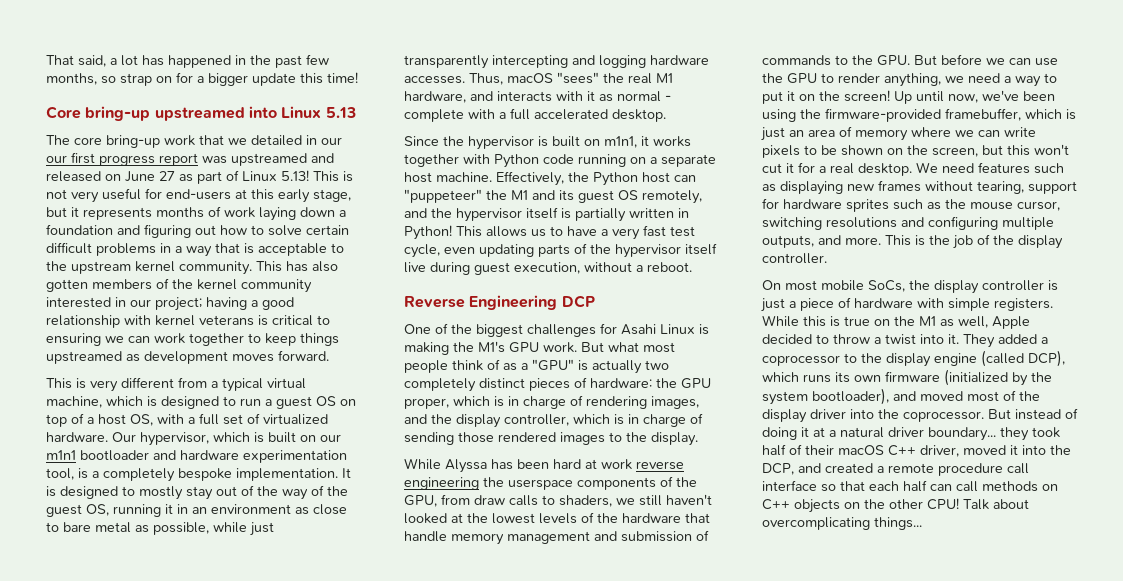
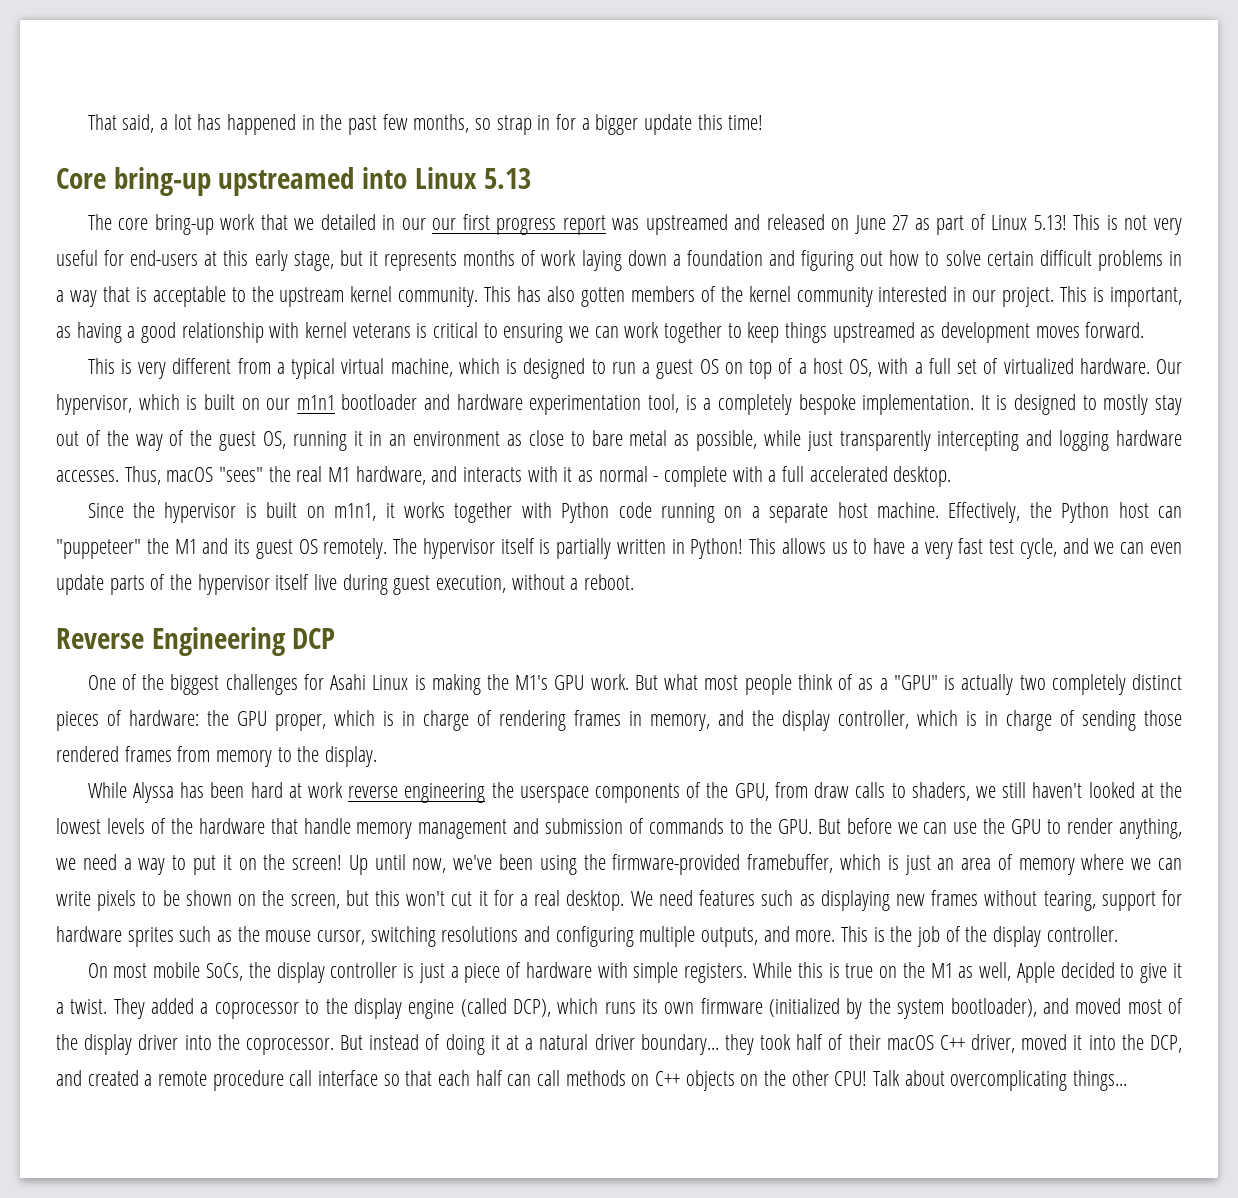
- That said, a lot has happened in the past few months, so strap on for a bigger update this time!
+ That said, a lot has happened in the past few months, so strap in for a bigger update this time!
- This has also gotten members of the kernel community interested in our project; having a good relationship with kernel veterans is critical to ensuring we can work together to keep things upstreamed as development moves forward.
+ This has also gotten members of the kernel community interested in our project. This is important, as having a good relationship with kernel veterans is critical to ensuring we can work together to keep things upstreamed as development moves forward.
- Effectively, the Python host can "puppeteer" the M1 and its guest OS remotely, and the hypervisor itself is partially written in Python!
+ Effectively, the Python host can "puppeteer" the M1 and its guest OS remotely. The hypervisor itself is partially written in Python!
- This allows us to have a very fast test cycle, even updating parts of the hypervisor itself live during guest execution, without a reboot.
+ This allows us to have a very fast test cycle, and we can even update parts of the hypervisor itself live during guest execution, without a reboot.
- But what most people think of as a "GPU" is actually two completely distinct pieces of hardware: the GPU proper, which is in charge of rendering images, and the display controller, which is in charge of sending those rendered images to the display.
+ But what most people think of as a "GPU" is actually two completely distinct pieces of hardware: the GPU proper, which is in charge of rendering frames in memory, and the display controller, which is in charge of sending those rendered frames from memory to the display.
- While this is true on the M1 as well, Apple decided to throw a twist into it.
+ While this is true on the M1 as well, Apple decided to give it a twist.

